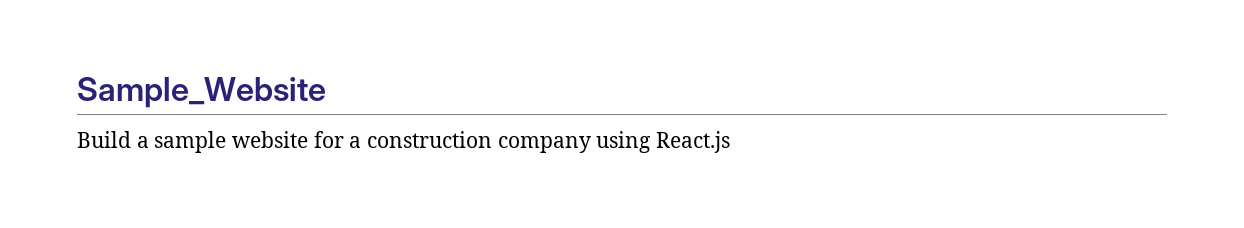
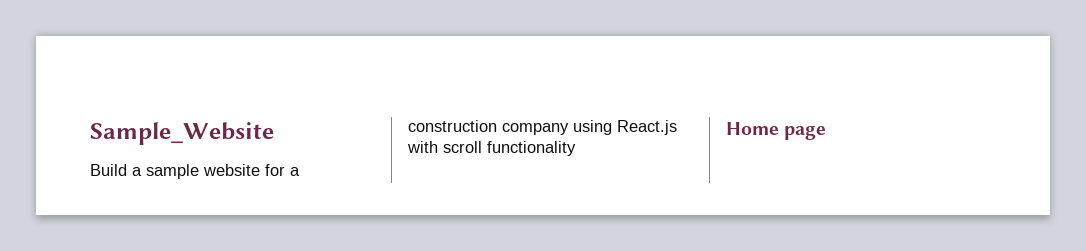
- Build a sample website for a construction company using React.js
+ Build a sample website for a construction company using React.js with scroll functionality
+ Home page

